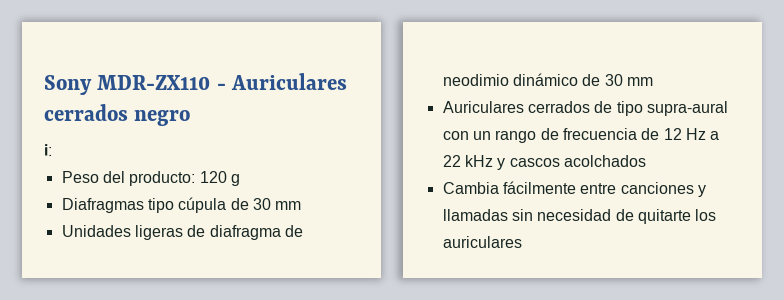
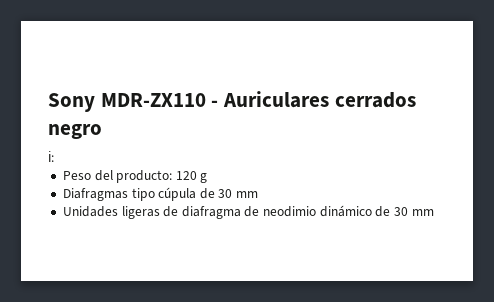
- Auriculares cerrados de tipo supra-aural con un rango de frecuencia de 12 Hz a 22 kHz y cascos acolchados
- Cambia fácilmente entre canciones y llamadas sin necesidad de quitarte los auriculares

